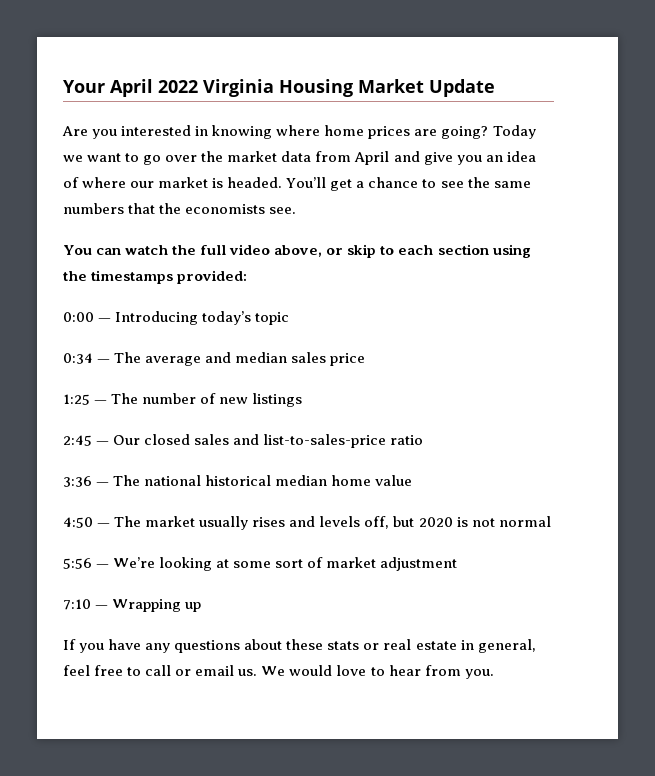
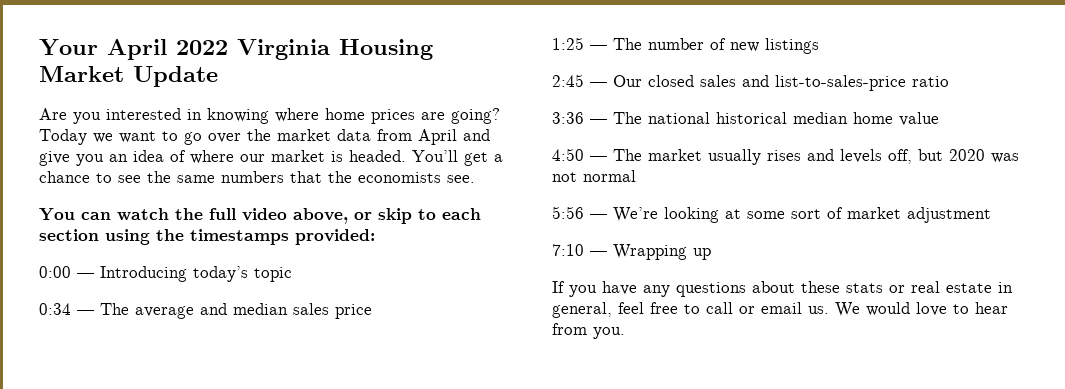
- 4:50 — The market usually rises and levels off, but 2020 is not normal
+ 4:50 — The market usually rises and levels off, but 2020 was not normal

